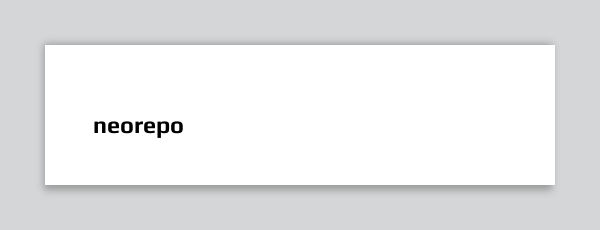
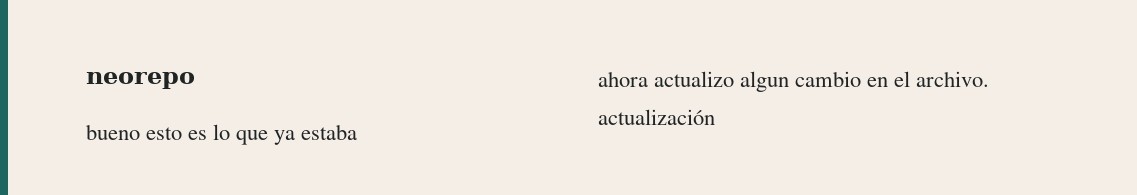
+ bueno esto es lo que ya estaba
+ ahora actualizo algun cambio en el archivo. actualización

